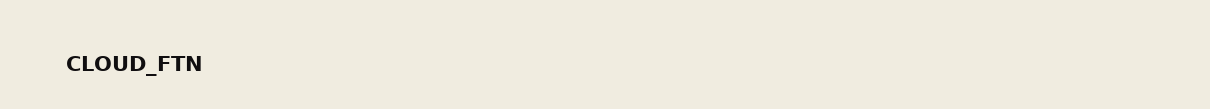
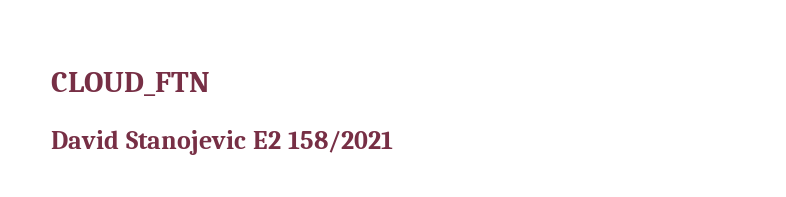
+ David Stanojevic E2 158/2021

